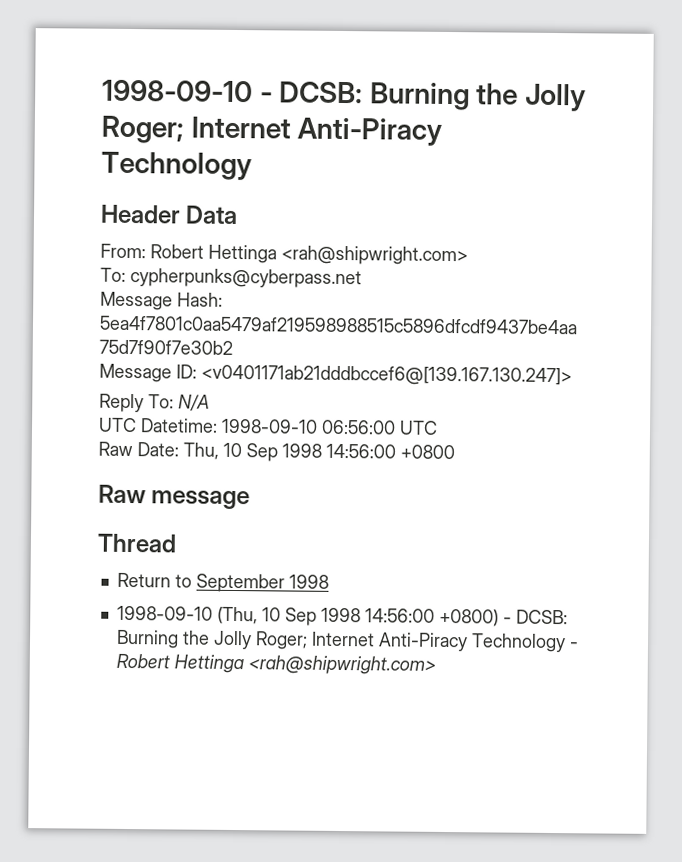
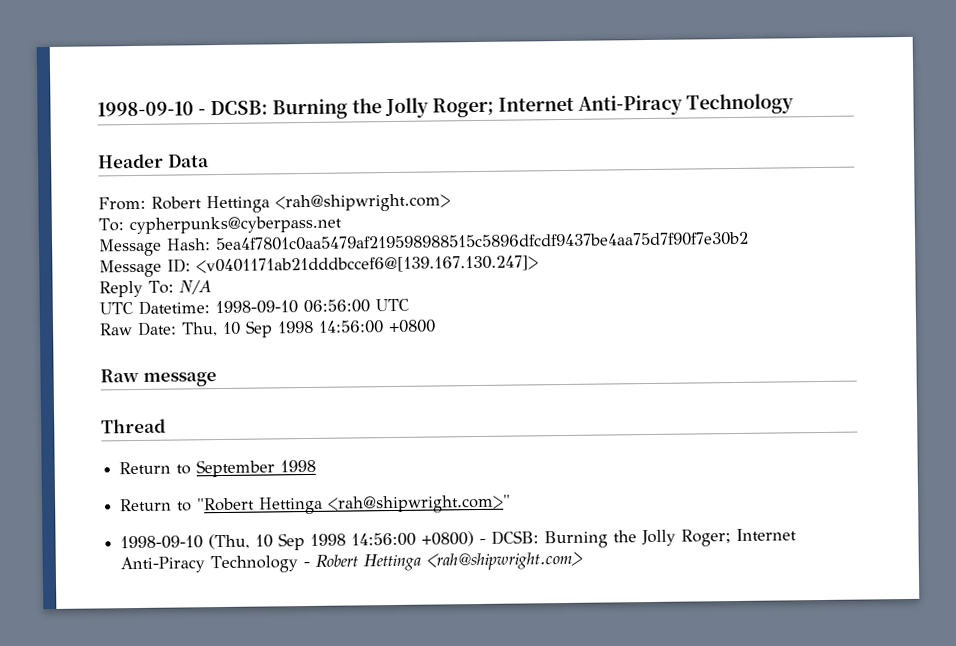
+ Return to "Robert Hettinga <rah@shipwright.com>"

